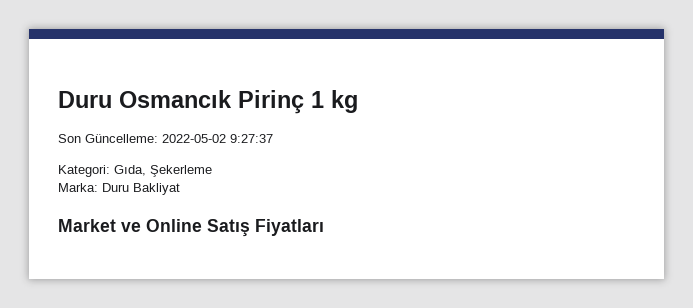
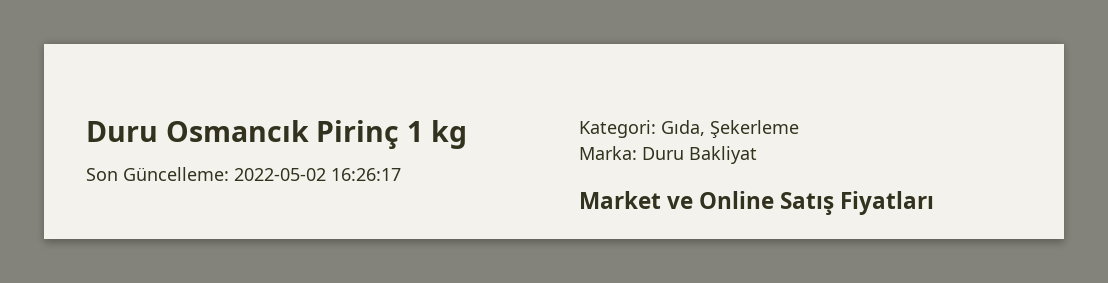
- Son Güncelleme: 2022-05-02 9:27:37
+ Son Güncelleme: 2022-05-02 16:26:17

